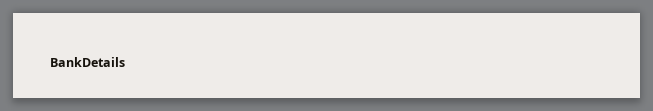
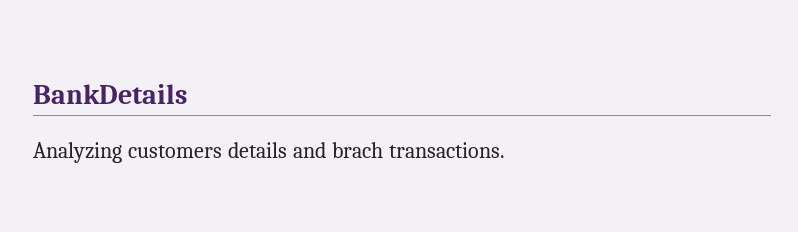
+ Analyzing customers details and brach transactions.

